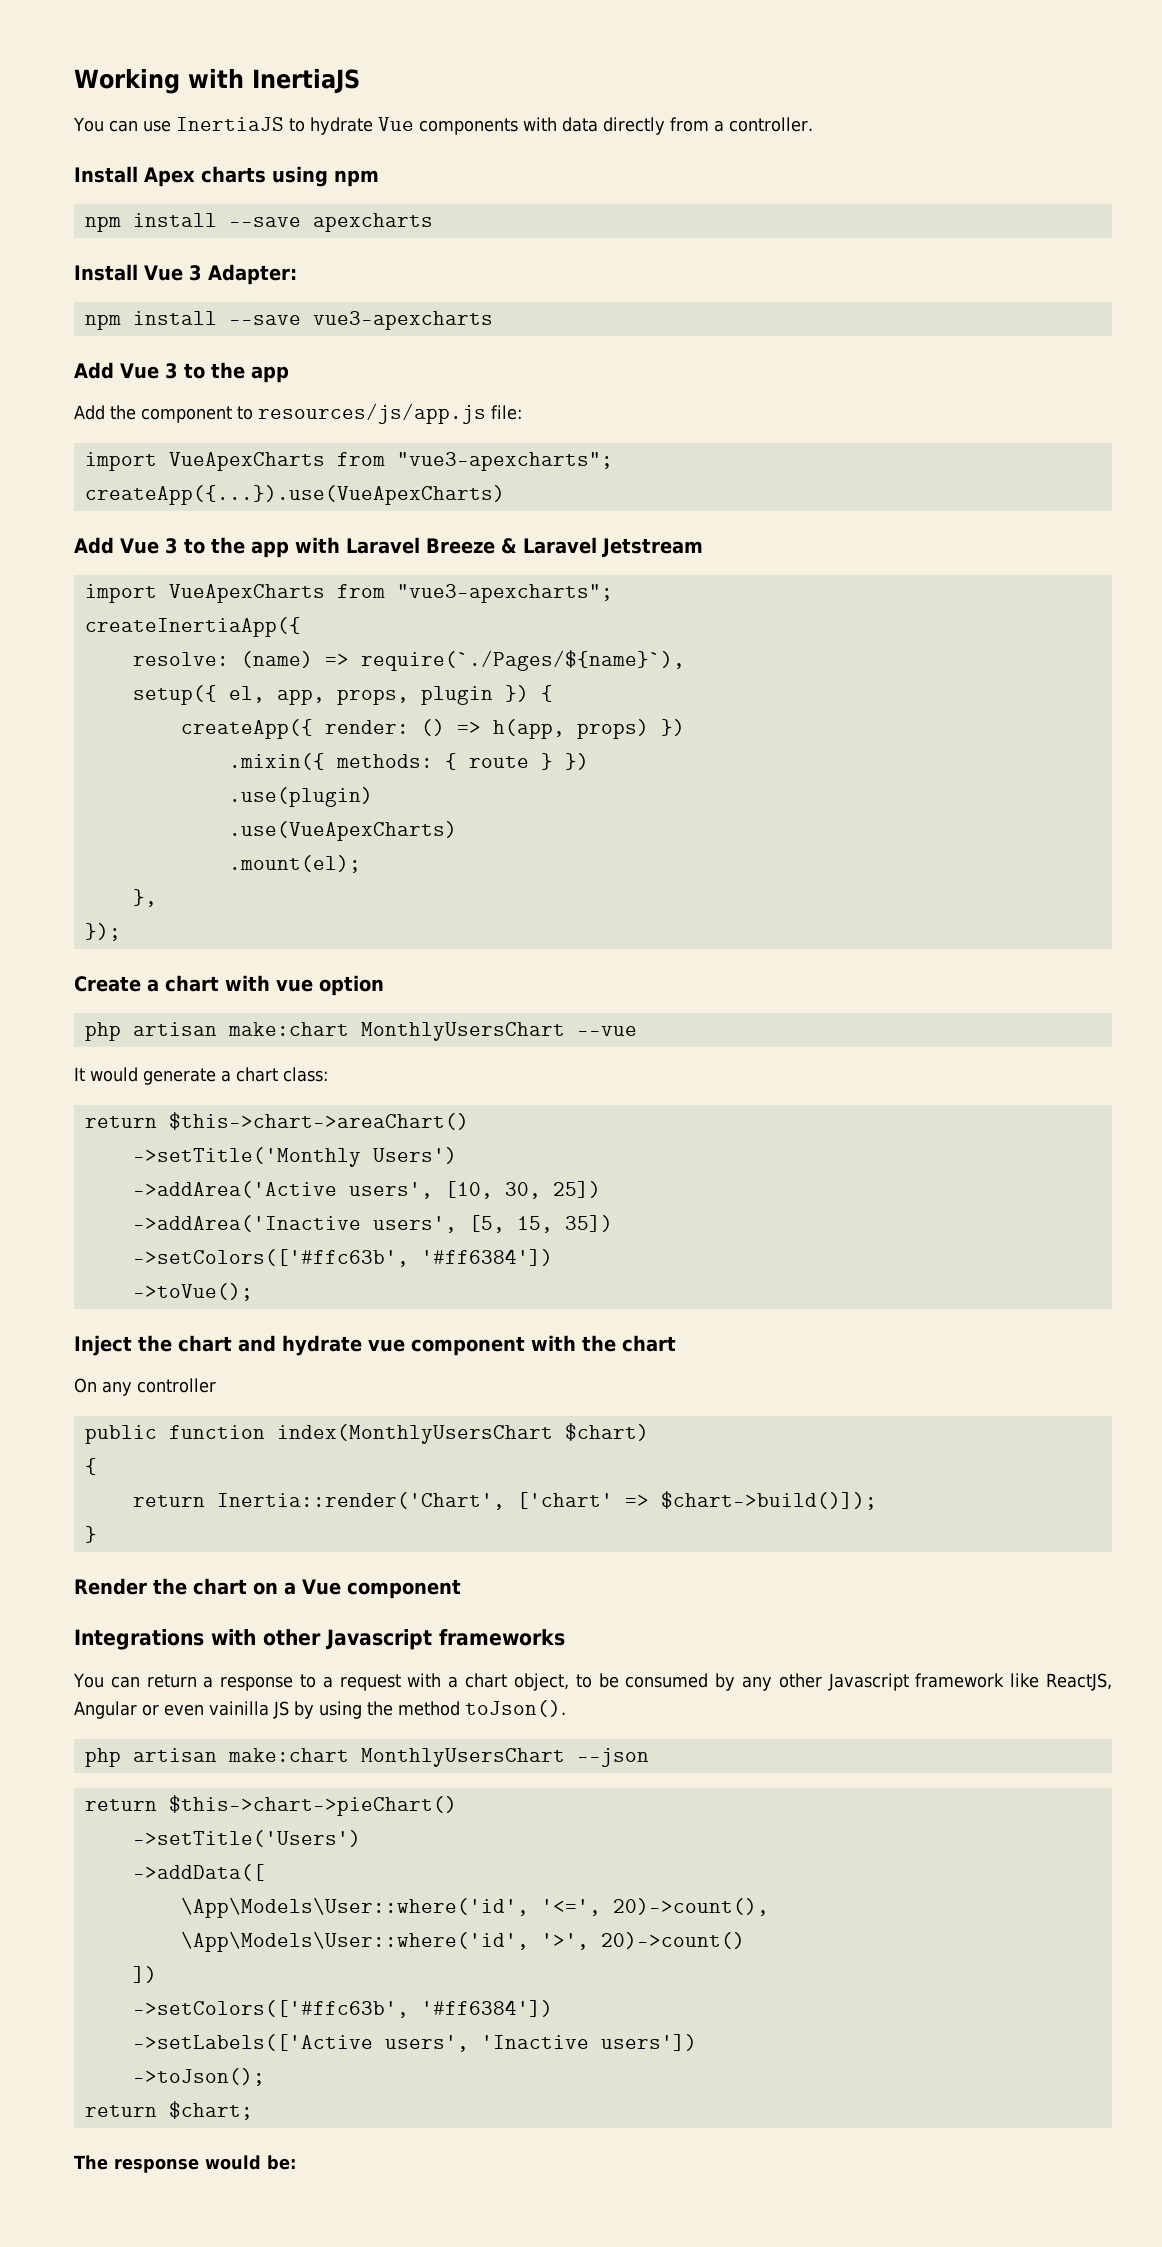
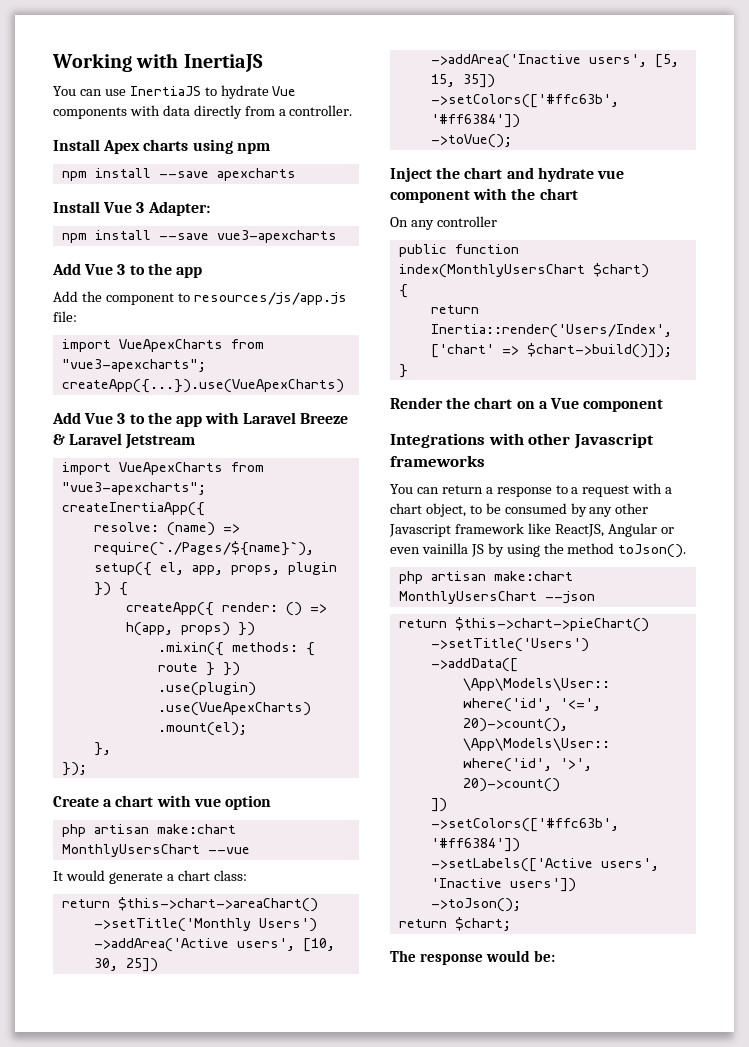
- return Inertia::render('Chart', ['chart' => $chart->build()]);
+ return Inertia::render('Users/Index', ['chart' => $chart->build()]);

